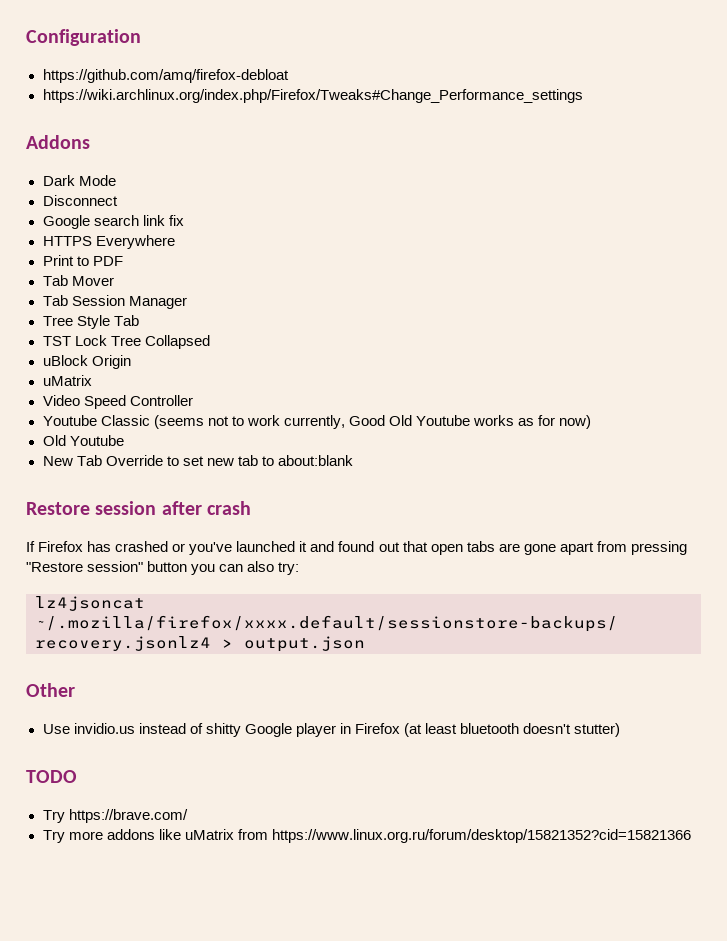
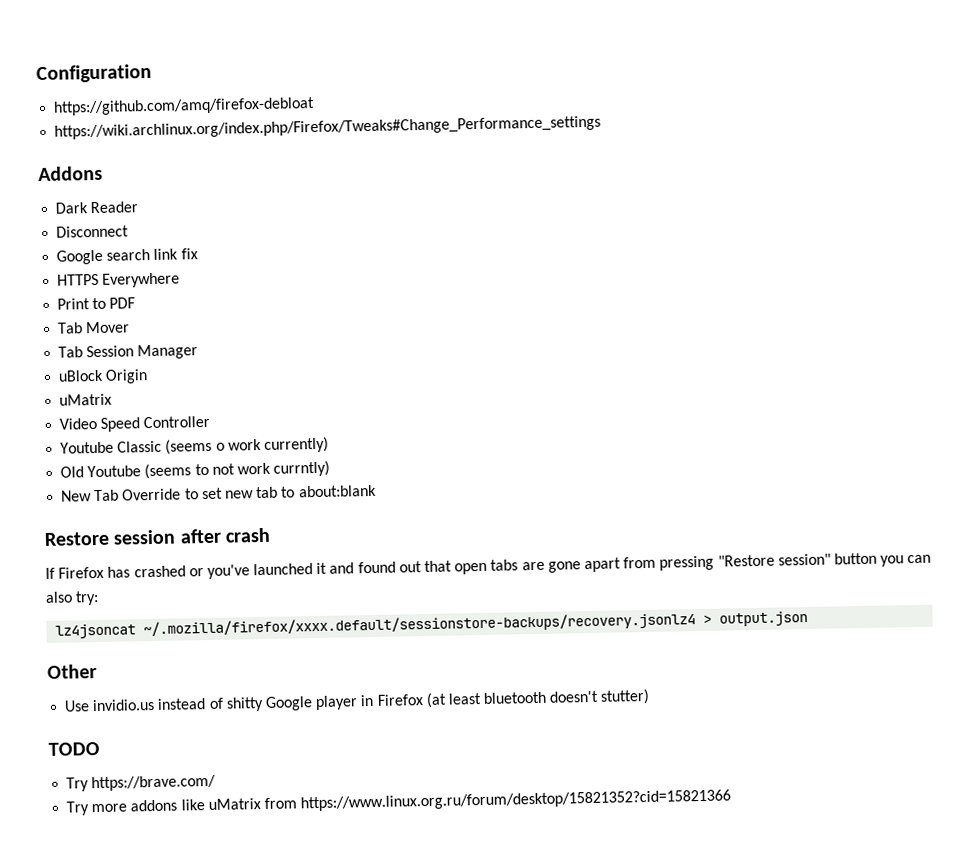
- Dark Mode
+ Dark Reader
- Tree Style Tab
- TST Lock Tree Collapsed
- Youtube Classic (seems not to work currently, Good Old Youtube works as for now)
- Old Youtube
+ Youtube Classic (seems o work currently)
+ Old Youtube (seems to not work currntly)

